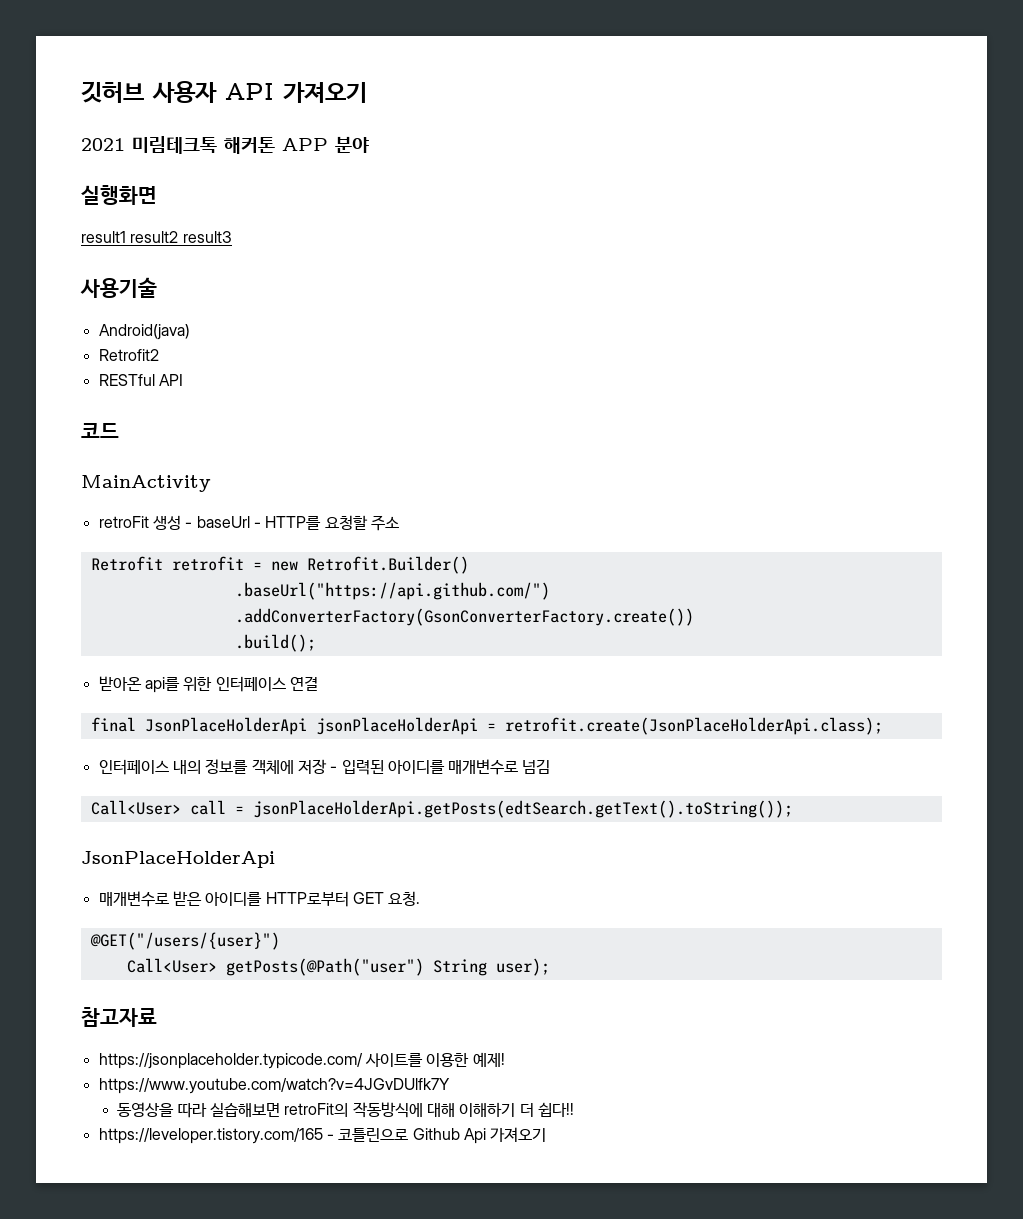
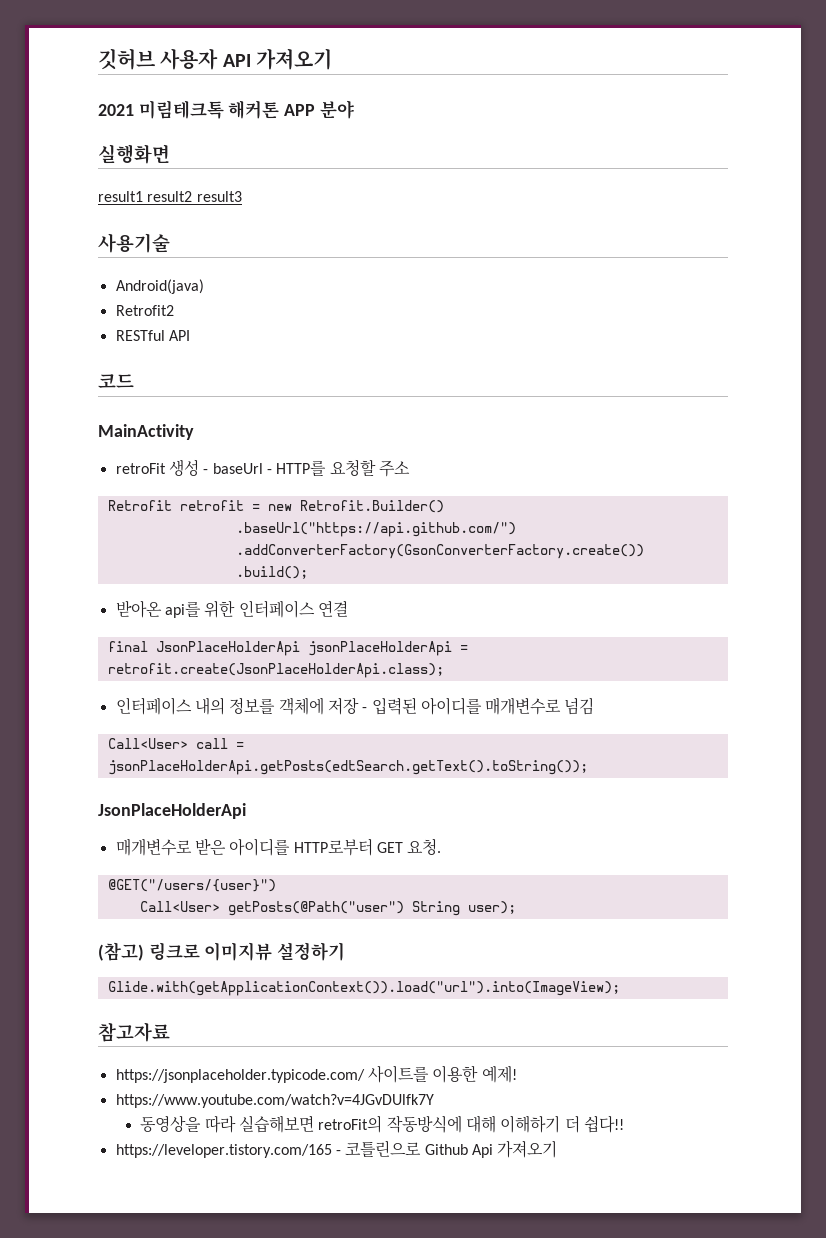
+ (참고) 링크로 이미지뷰 설정하기
+ Glide.with(getApplicationContext()).load("url").into(ImageView);

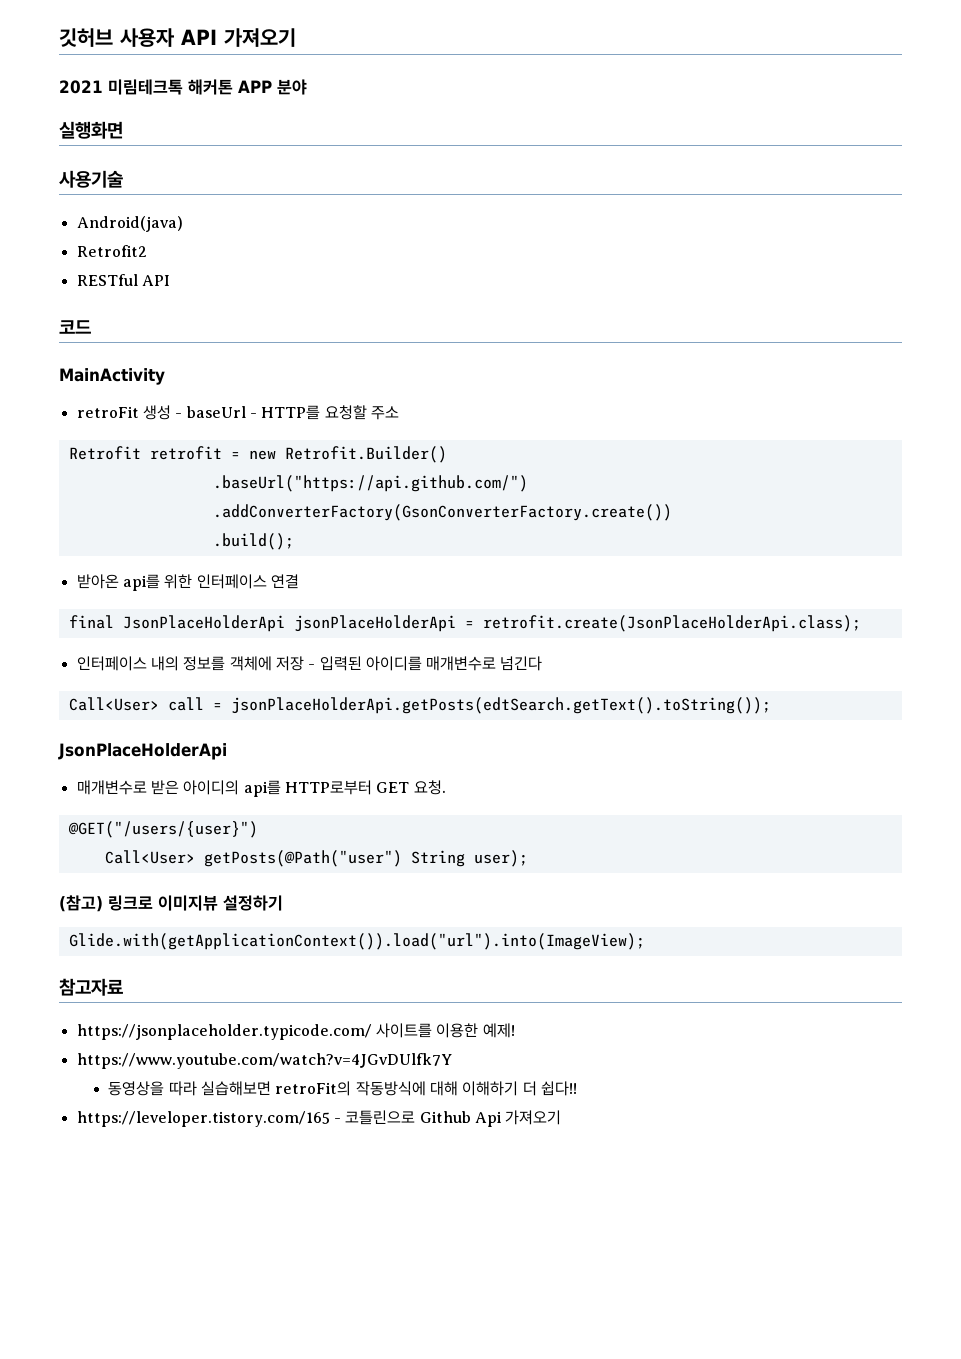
- result1 result2 result3
- 인터페이스 내의 정보를 객체에 저장 - 입력된 아이디를 매개변수로 넘김
+ 인터페이스 내의 정보를 객체에 저장 - 입력된 아이디를 매개변수로 넘긴다
- 매개변수로 받은 아이디를 HTTP로부터 GET 요청.
+ 매개변수로 받은 아이디의 api를 HTTP로부터 GET 요청.

